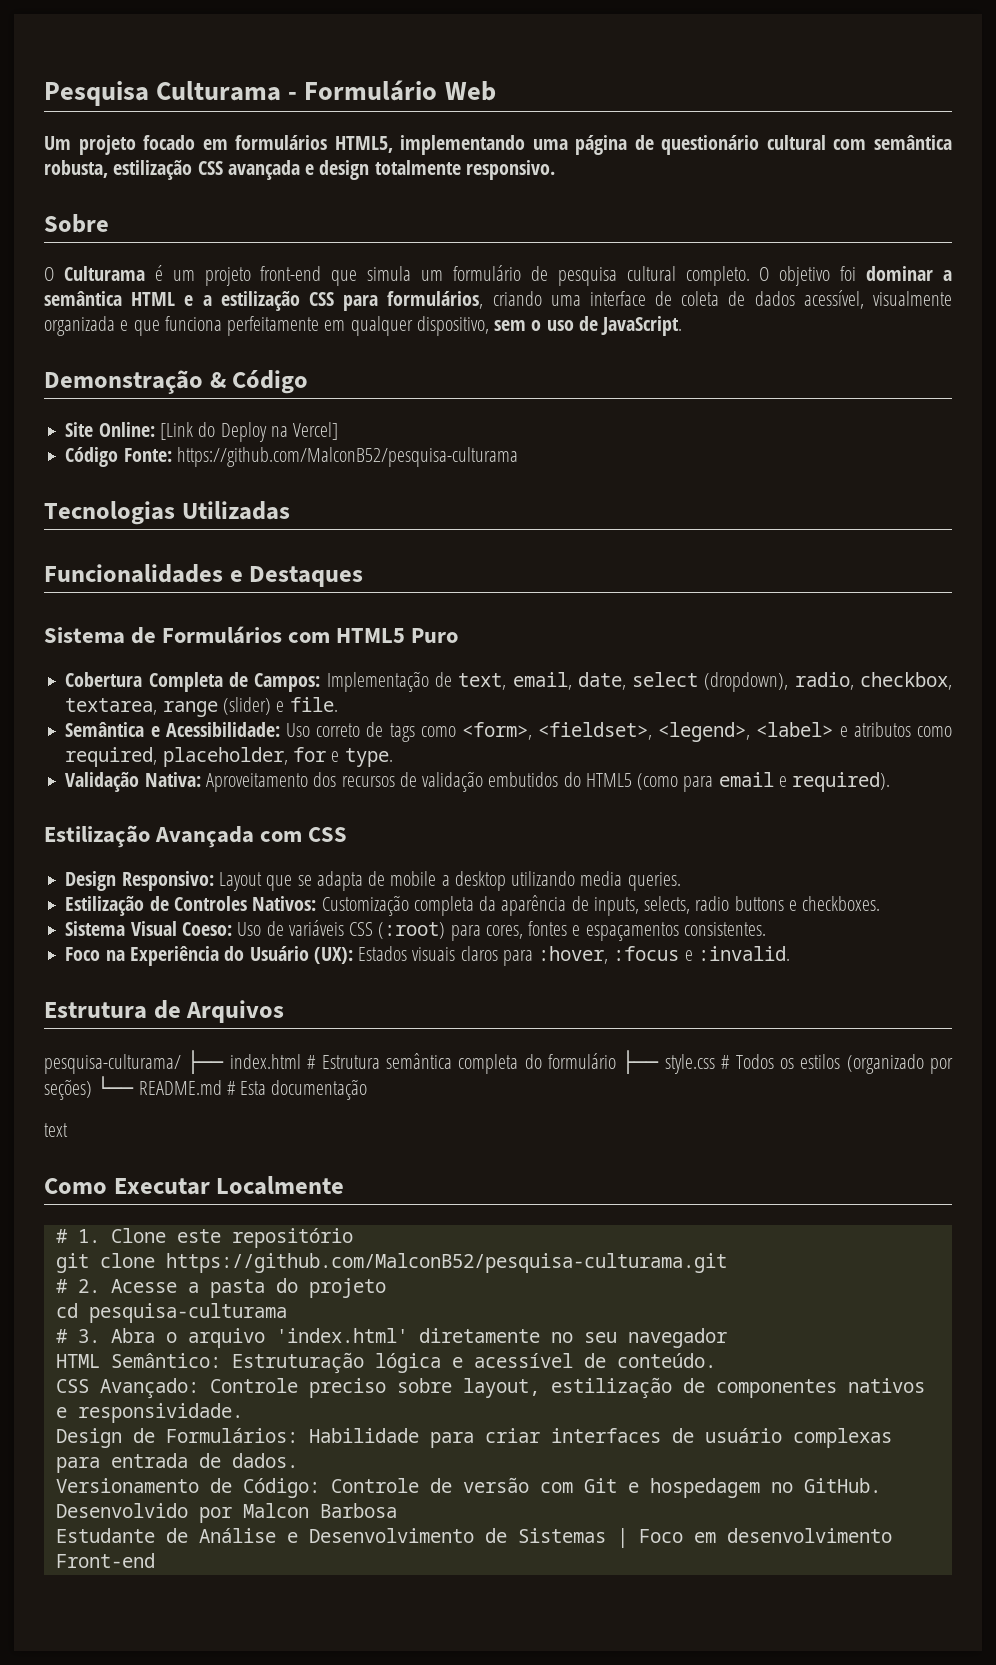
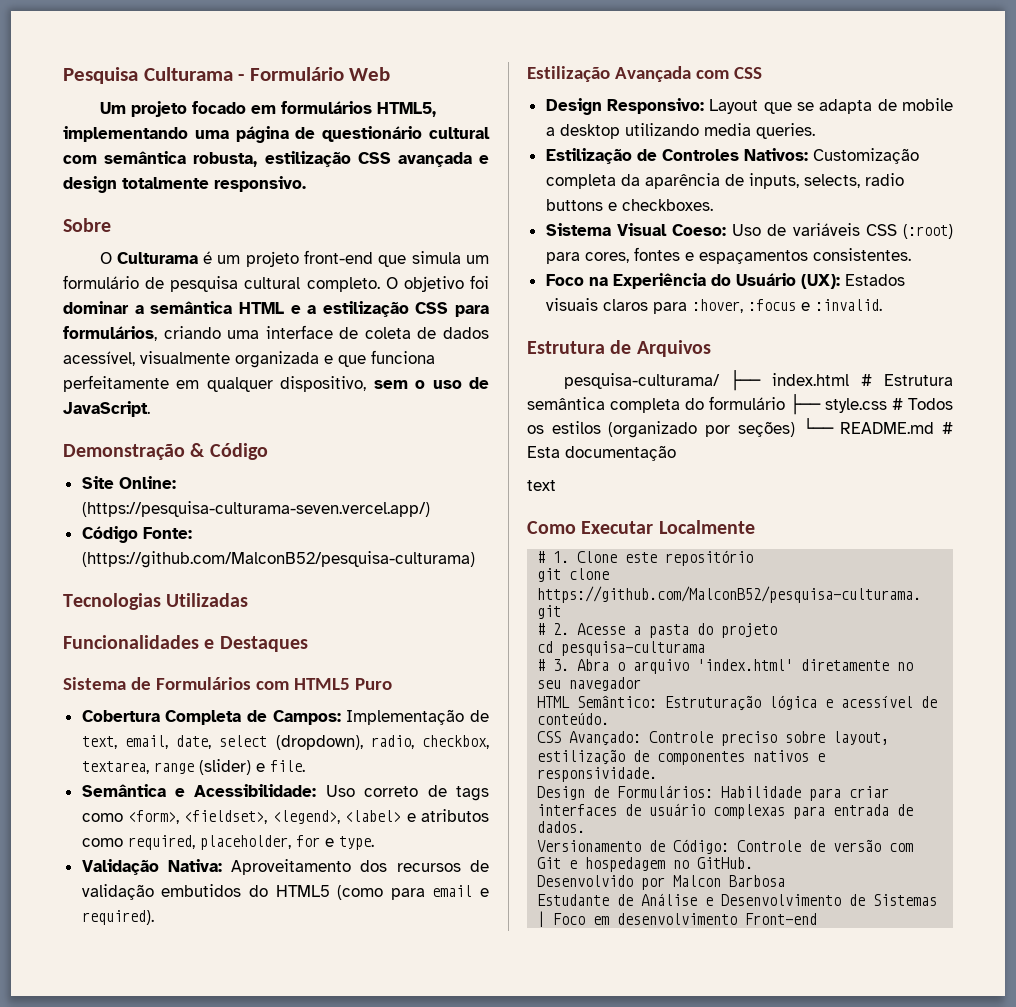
- Site Online: [Link do Deploy na Vercel]
+ Site Online: (https://pesquisa-culturama-seven.vercel.app/)
- Código Fonte: https://github.com/MalconB52/pesquisa-culturama
+ Código Fonte: (https://github.com/MalconB52/pesquisa-culturama)

